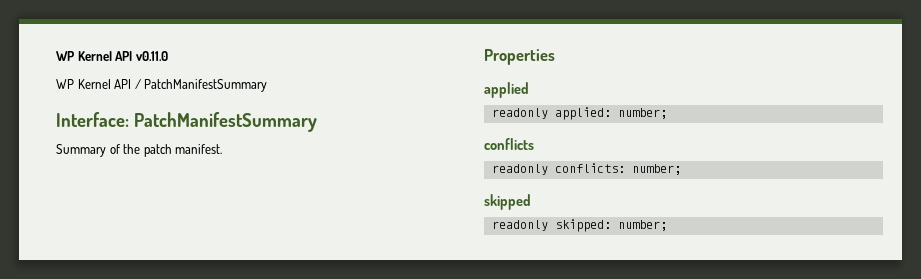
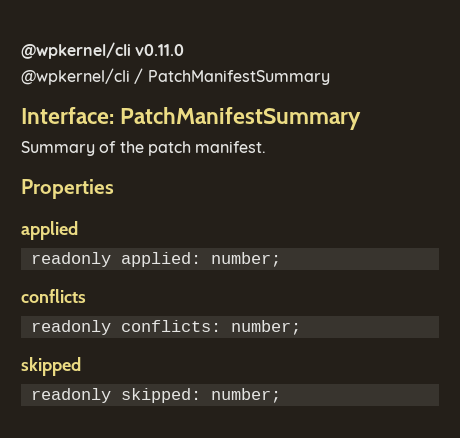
- WP Kernel API v0.11.0
- WP Kernel API / PatchManifestSummary
+ @wpkernel/cli v0.11.0
+ @wpkernel/cli / PatchManifestSummary

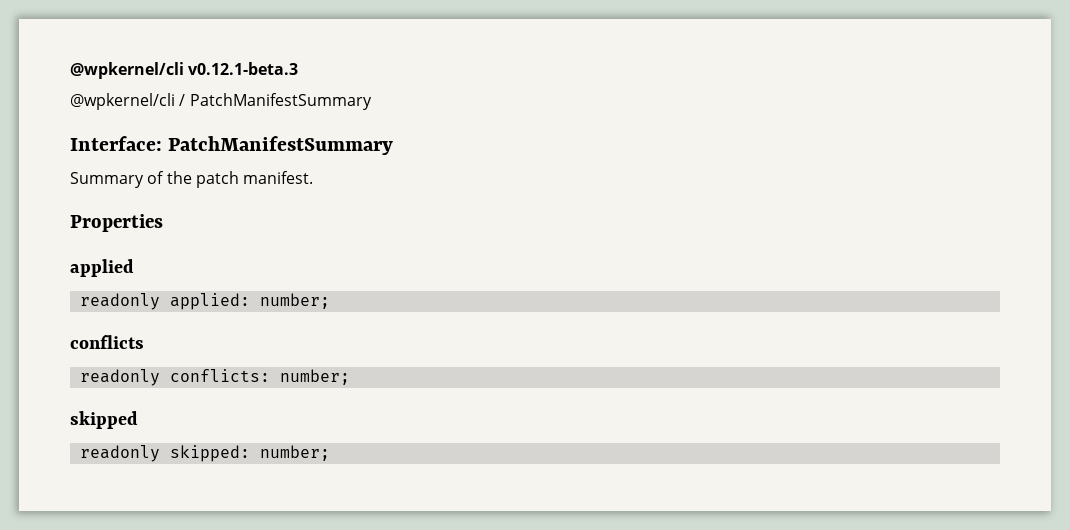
- @wpkernel/cli v0.11.0
+ @wpkernel/cli v0.12.1-beta.3

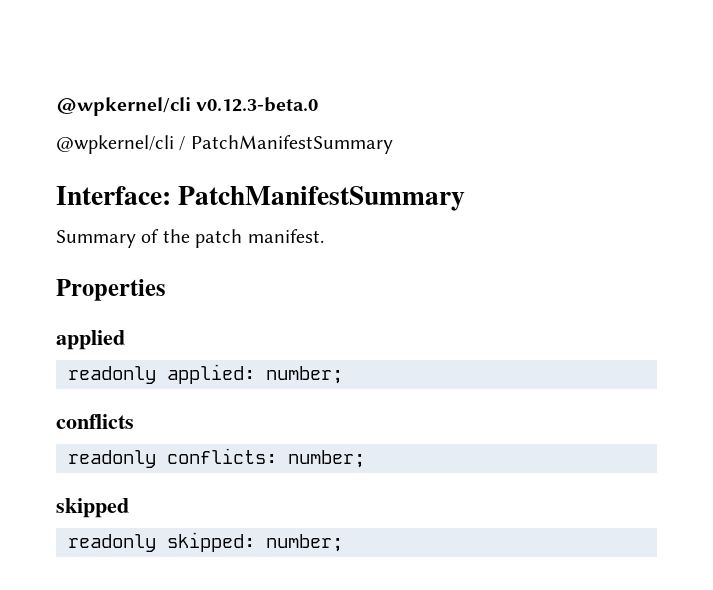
- @wpkernel/cli v0.12.1-beta.3
+ @wpkernel/cli v0.12.3-beta.0

